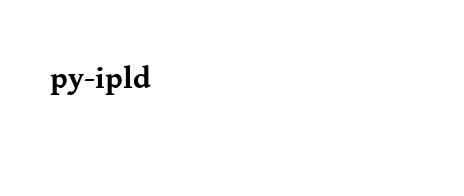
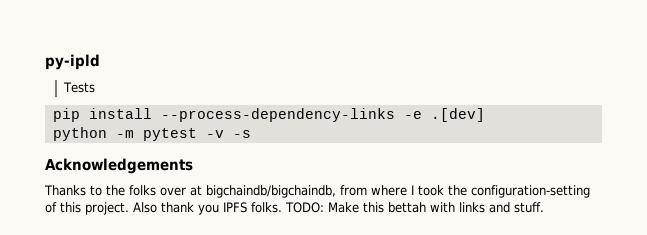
+ Tests
+ pip install --process-dependency-links -e .[dev]
+ python -m pytest -v -s
+ Acknowledgements
+ Thanks to the folks over at bigchaindb/bigchaindb, from where I took the configuration-setting of this project. Also thank you IPFS folks. TODO: Make this bettah with links and stuff.

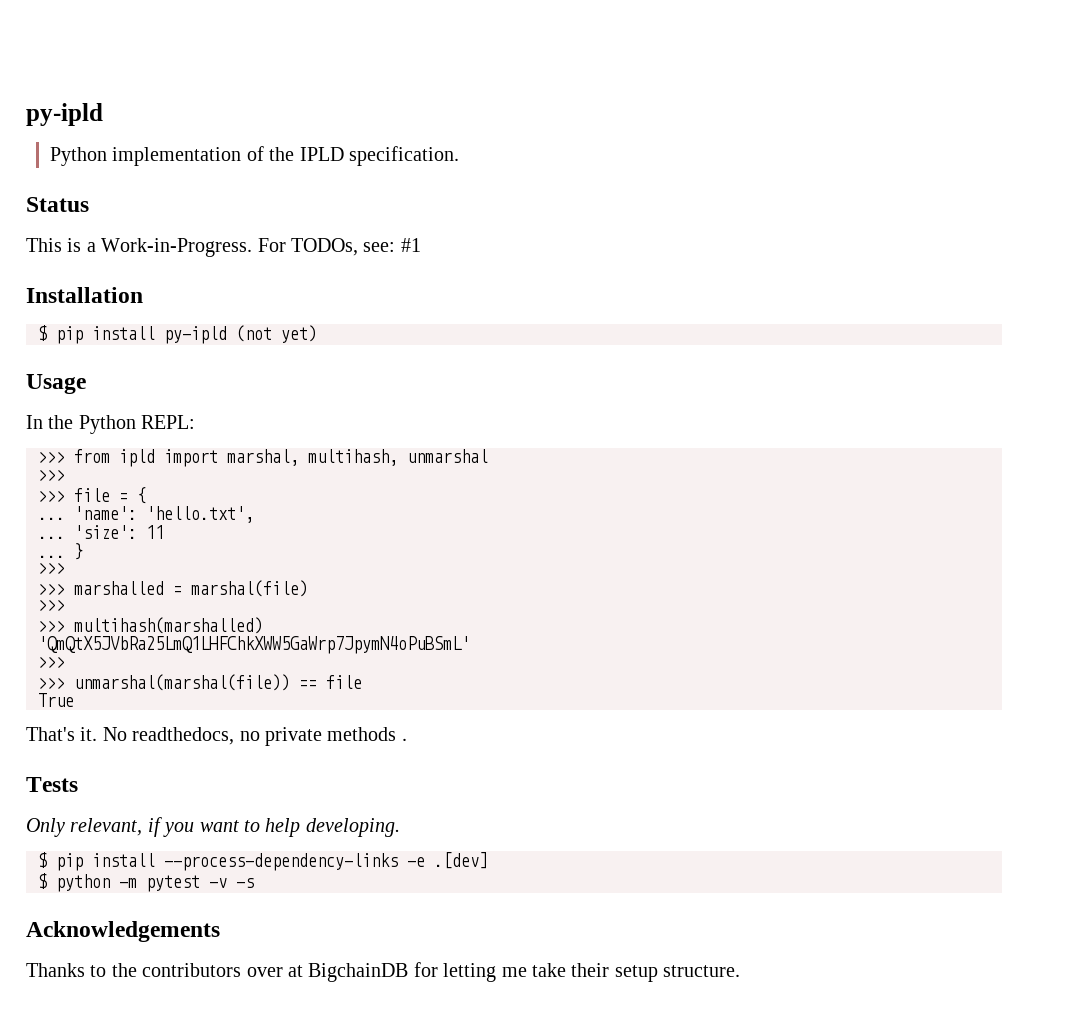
+ Python implementation of the IPLD specification.
+ Status
+ This is a Work-in-Progress. For TODOs, see: #1
+ Installation
+ $ pip install py-ipld (not yet)
+ Usage
+ In the Python REPL:
+ >>> from ipld import marshal, multihash, unmarshal
+ >>>
+ >>> file = {
+ ... 'name': 'hello.txt',
+ ... 'size': 11
+ ... }
+ >>>
+ >>> marshalled = marshal(file)
+ >>>
+ >>> multihash(marshalled)
+ 'QmQtX5JVbRa25LmQ1LHFChkXWW5GaWrp7JpymN4oPuBSmL'
+ >>>
+ >>> unmarshal(marshal(file)) == file
+ True
+ That's it. No readthedocs, no private methods .
  Tests
- pip install --process-dependency-links -e .[dev]
+ Only relevant, if you want to help developing.
+ $ pip install --process-dependency-links -e .[dev]
- python -m pytest -v -s
+ $ python -m pytest -v -s
- Thanks to the folks over at bigchaindb/bigchaindb, from where I took the configuration-setting of this project. Also thank you IPFS folks. TODO: Make this bettah with links and stuff.
+ Thanks to the contributors over at BigchainDB for letting me take their setup structure.

